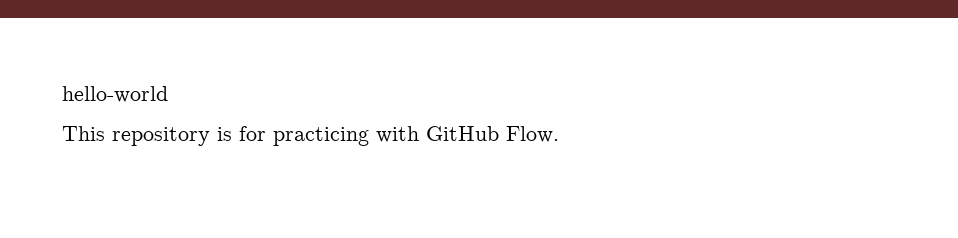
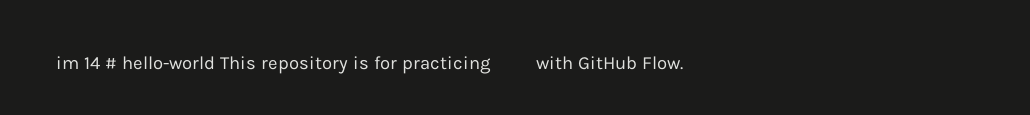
- hello-world
- This repository is for practicing with GitHub Flow.
+ im 14 # hello-world This repository is for practicing with GitHub Flow.

